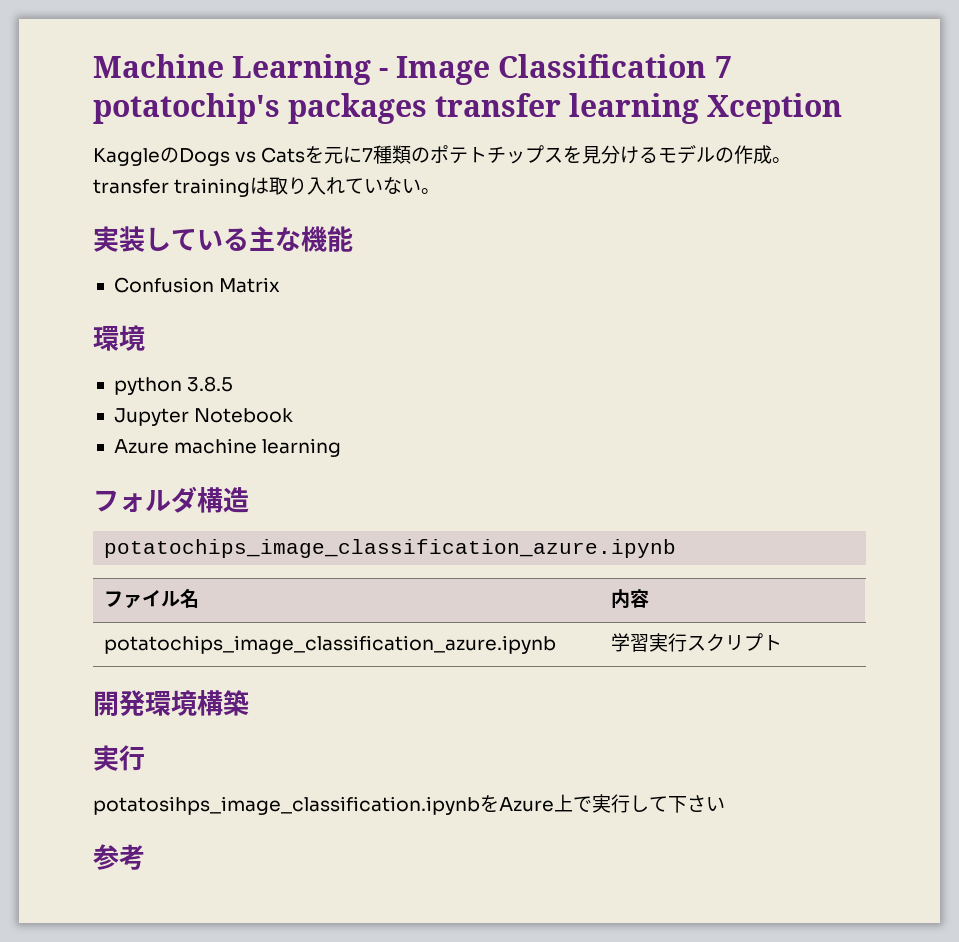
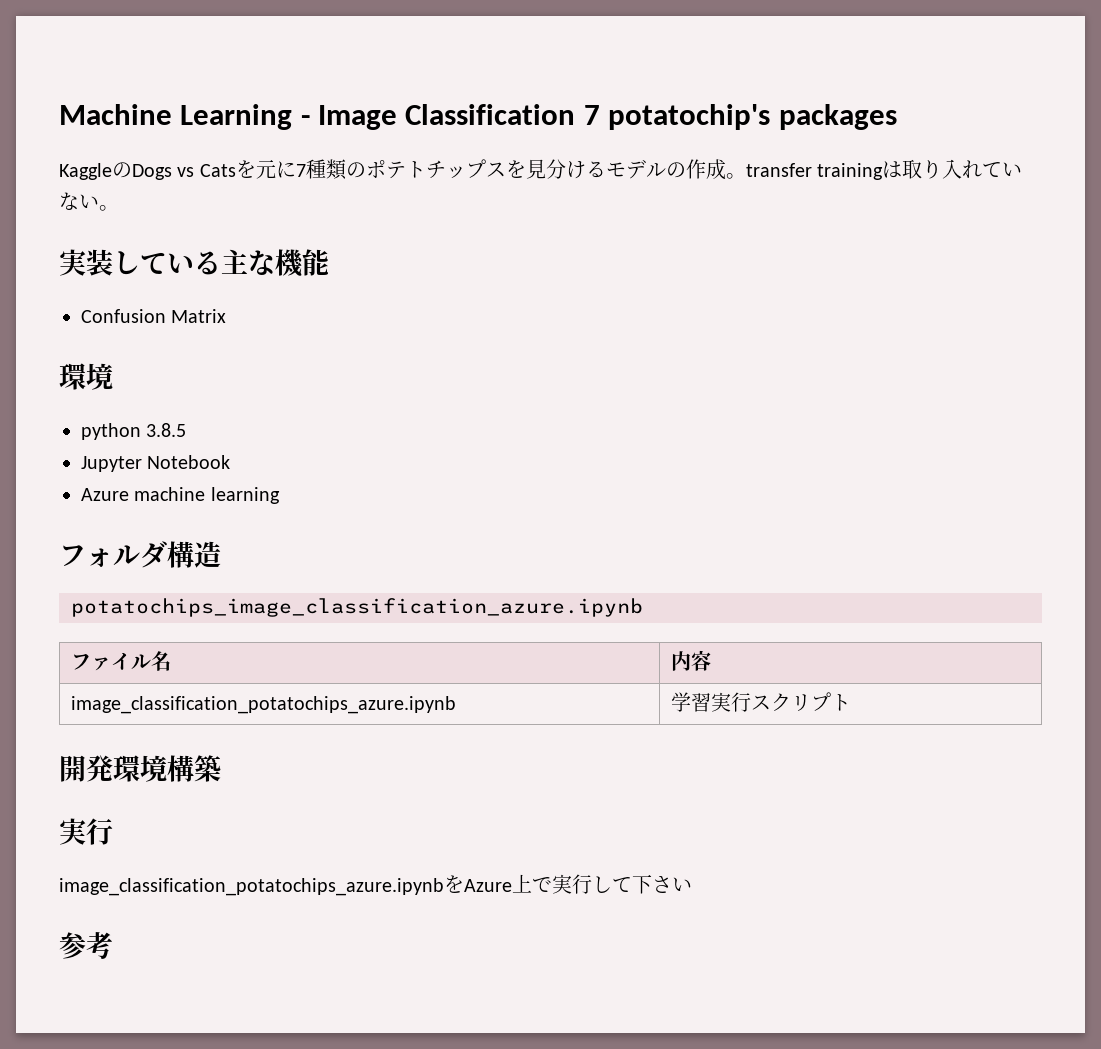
- Machine Learning - Image Classification 7 potatochip's packages transfer learning Xception
+ Machine Learning - Image Classification 7 potatochip's packages
- potatochips_image_classification_azure.ipynb | 学習実行スクリプト
+ image_classification_potatochips_azure.ipynb | 学習実行スクリプト
- potatosihps_image_classification.ipynbをAzure上で実行して下さい
+ image_classification_potatochips_azure.ipynbをAzure上で実行して下さい

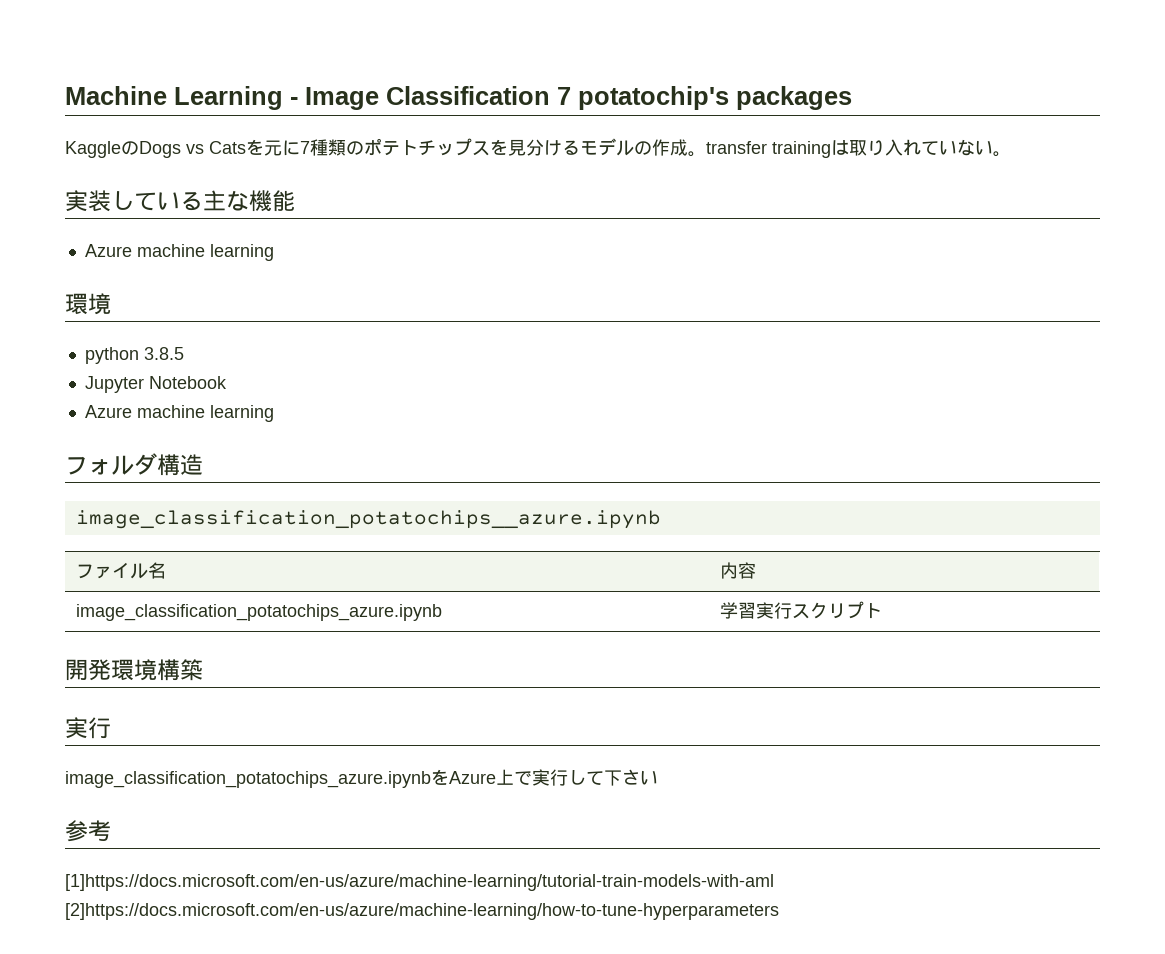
  実装している主な機能
- Confusion Matrix
+ Azure machine learning
- potatochips_image_classification_azure.ipynb
+ image_classification_potatochips__azure.ipynb
+ [1]https://docs.microsoft.com/en-us/azure/machine-learning/tutorial-train-models-with-aml [2]https://docs.microsoft.com/en-us/azure/machine-learning/how-to-tune-hyperparameters

